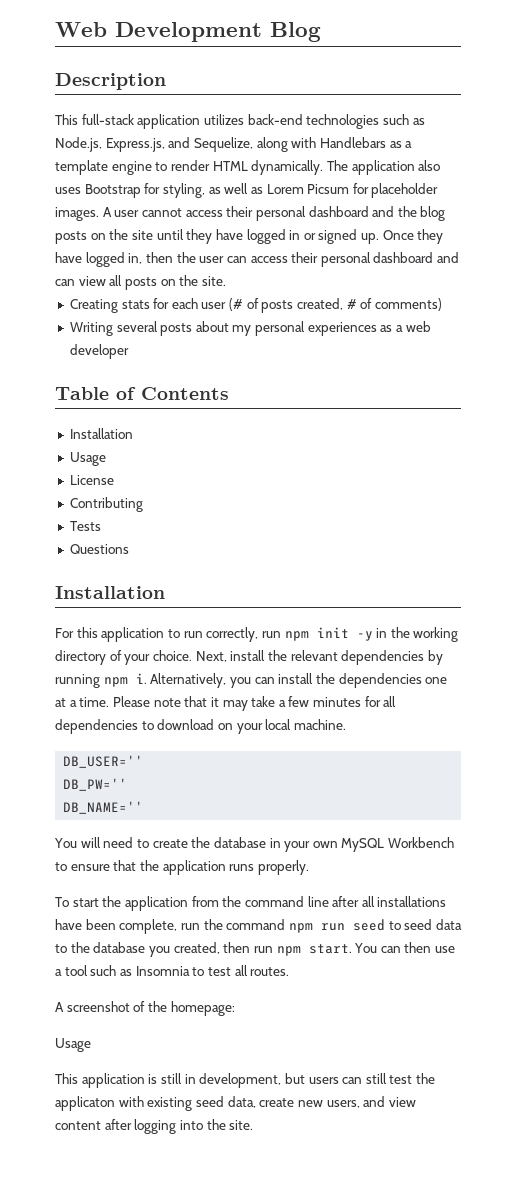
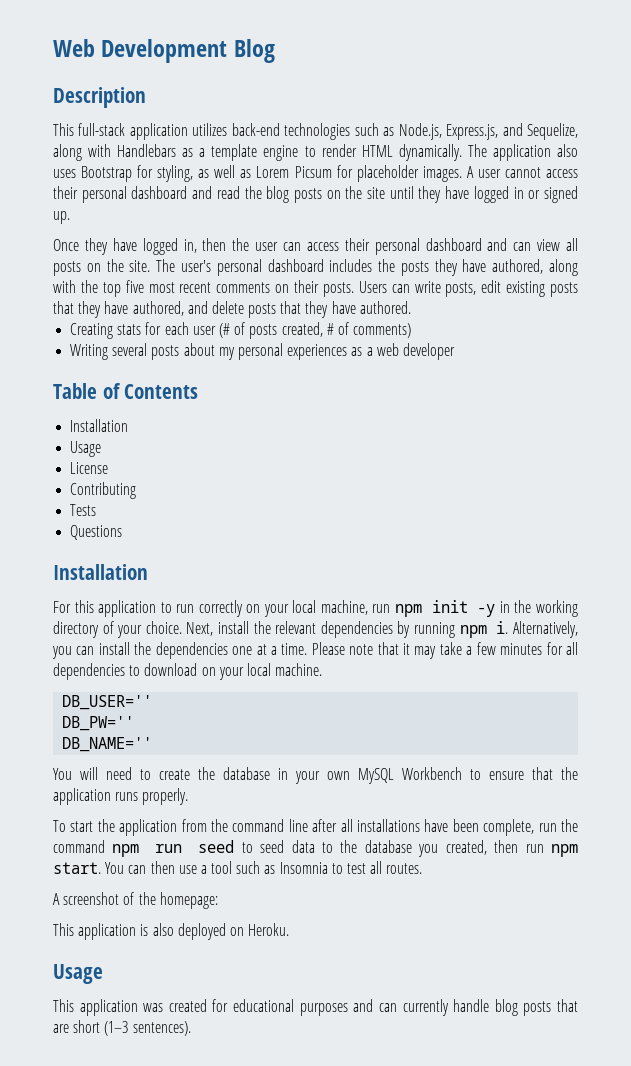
- A user cannot access their personal dashboard and the blog posts on the site until they have logged in or signed up. Once they have logged in, then the user can access their personal dashboard and can view all posts on the site.
+ A user cannot access their personal dashboard and read the blog posts on the site until they have logged in or signed up.
+ Once they have logged in, then the user can access their personal dashboard and can view all posts on the site. The user's personal dashboard includes the posts they have authored, along with the top five most recent comments on their posts. Users can write posts, edit existing posts that they have authored, and delete posts that they have authored.
- For this application to run correctly, run npm init -y in the working directory of your choice.
+ For this application to run correctly on your local machine, run npm init -y in the working directory of your choice.
  A screenshot of the homepage:
+ This application is also deployed on Heroku.
  Usage
- This application is still in development, but users can still test the applicaton with existing seed data, create new users, and view content after logging into the site.
+ This application was created for educational purposes and can currently handle blog posts that are short (1–3 sentences).

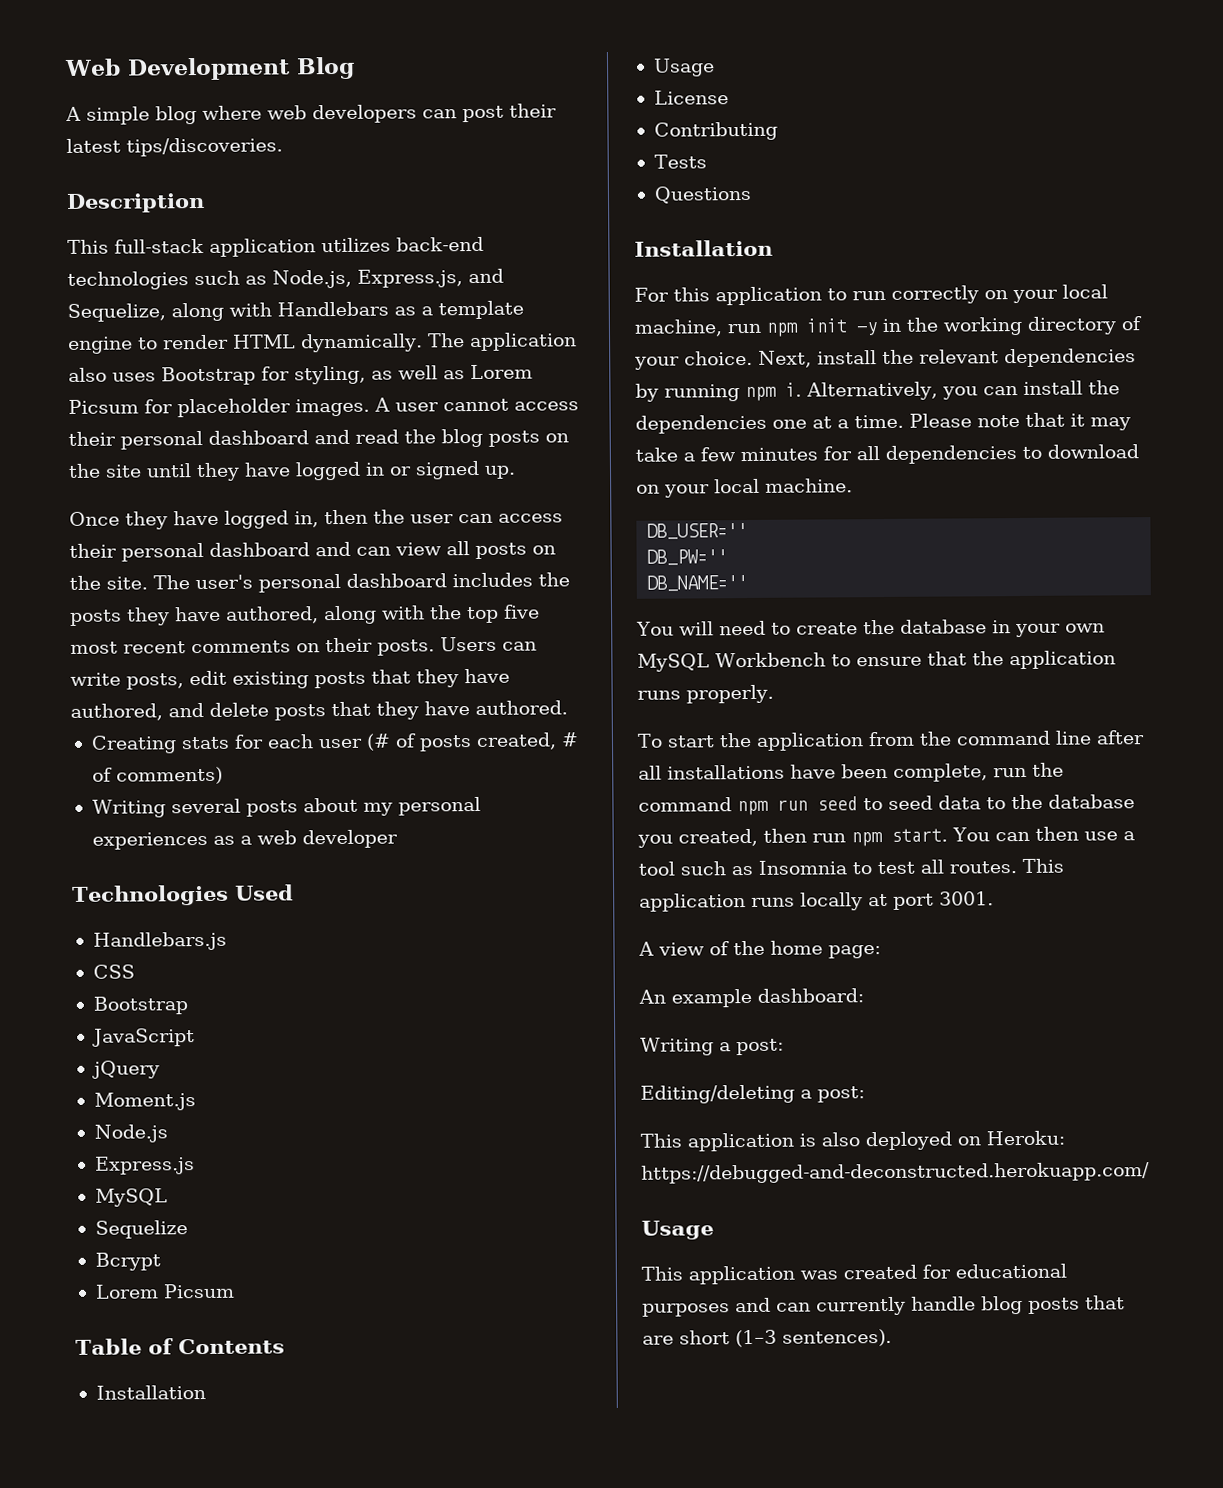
+ A simple blog where web developers can post their latest tips/discoveries.
+ Technologies Used
+ Handlebars.js
+ CSS
+ Bootstrap
+ JavaScript
+ jQuery
+ Moment.js
+ Node.js
+ Express.js
+ MySQL
+ Sequelize
+ Bcrypt
+ Lorem Picsum
- You can then use a tool such as Insomnia to test all routes.
- A screenshot of the homepage:
+ You can then use a tool such as Insomnia to test all routes. This application runs locally at port 3001.
+ A view of the home page:
+ An example dashboard:
+ Writing a post:
+ Editing/deleting a post:
- This application is also deployed on Heroku.
+ This application is also deployed on Heroku: https://debugged-and-deconstructed.herokuapp.com/

